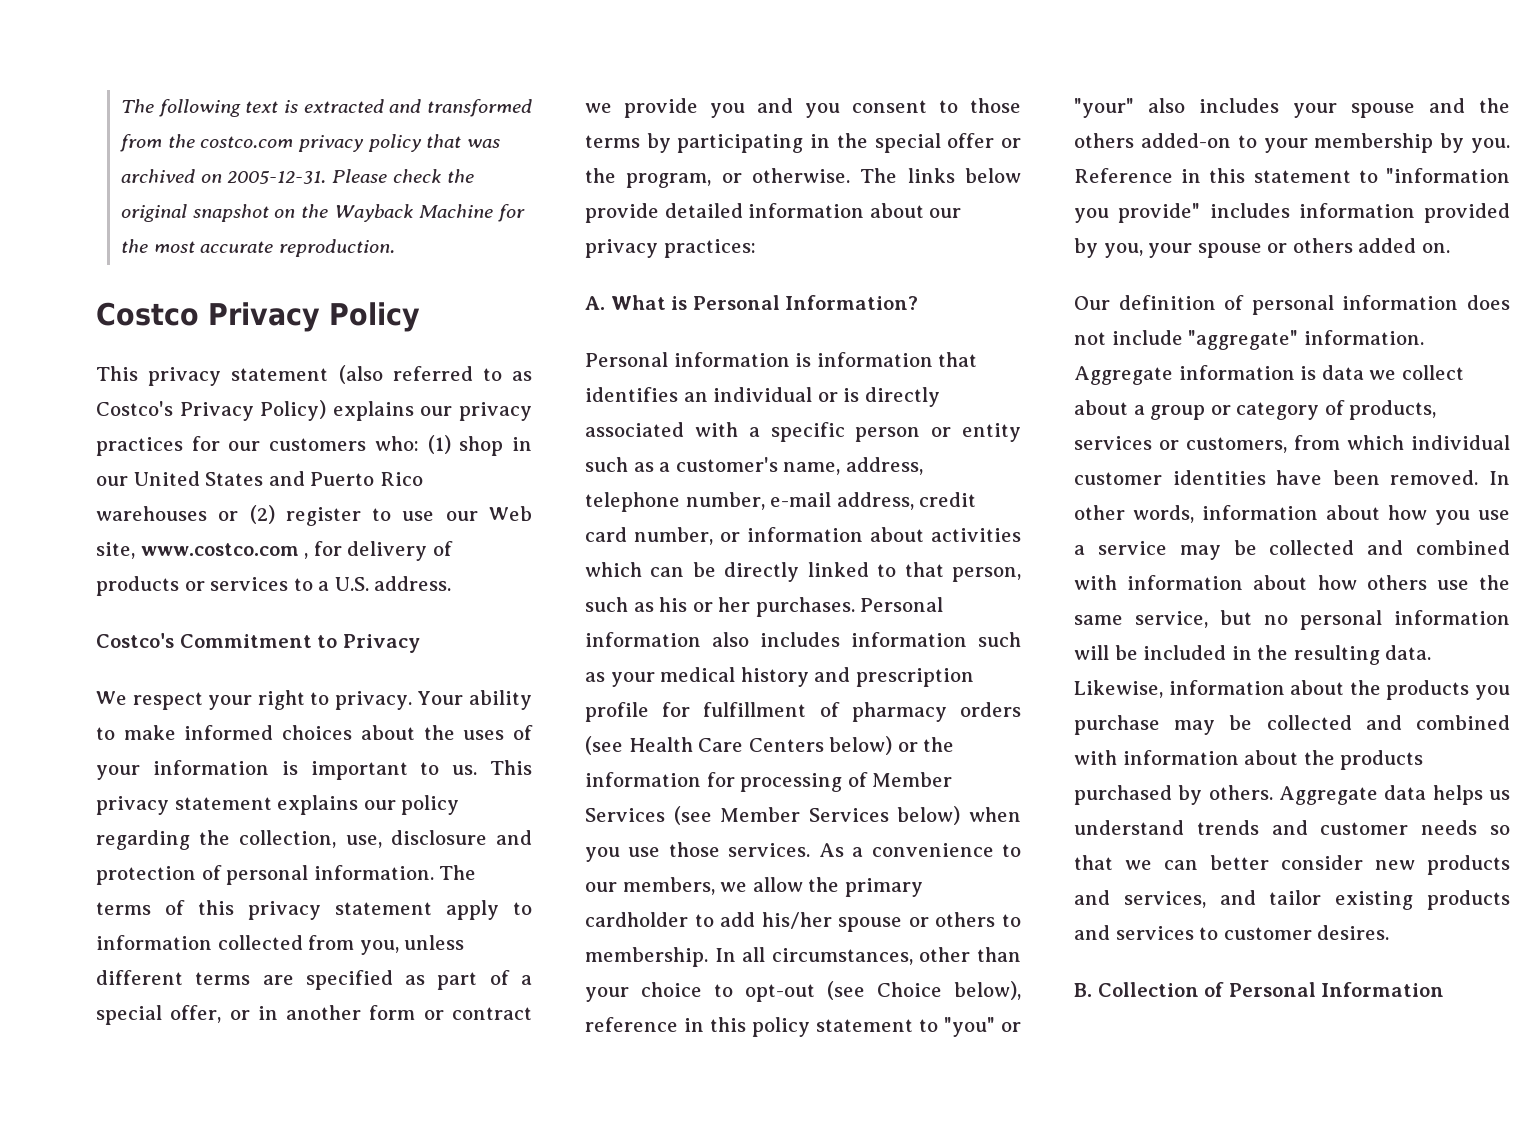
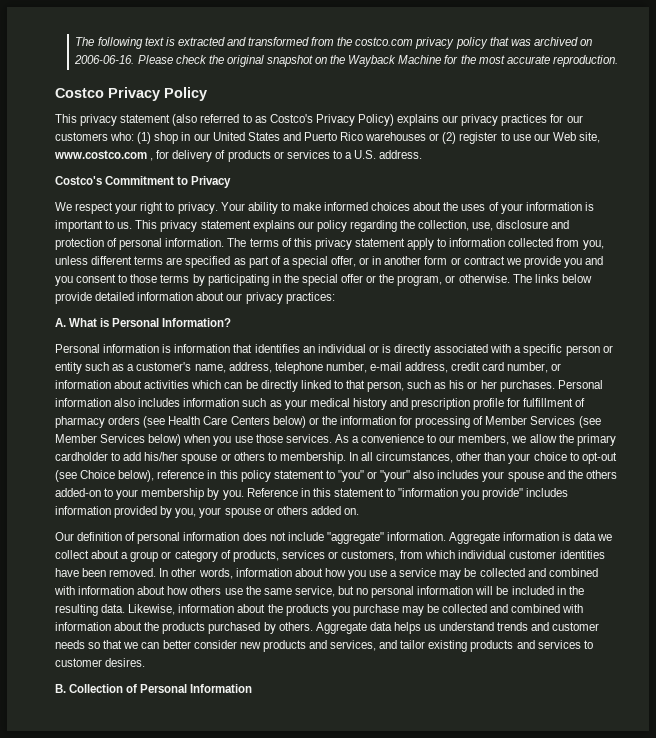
- The following text is extracted and transformed from the costco.com privacy policy that was archived on 2005-12-31.
+ The following text is extracted and transformed from the costco.com privacy policy that was archived on 2006-06-16.

